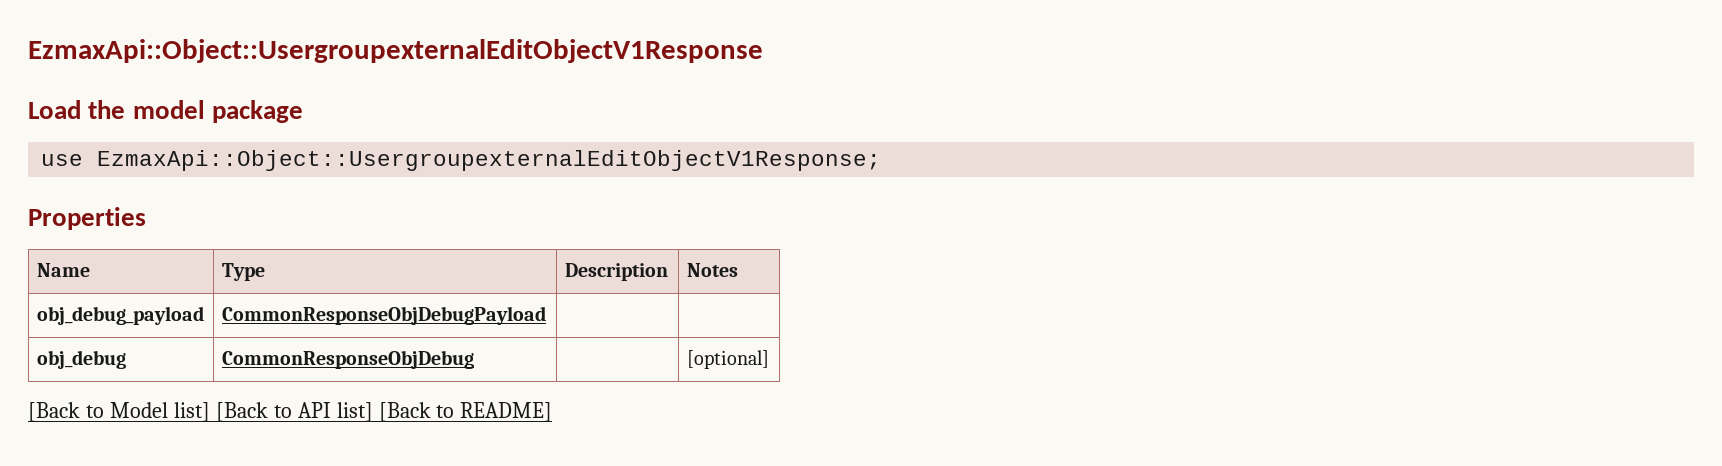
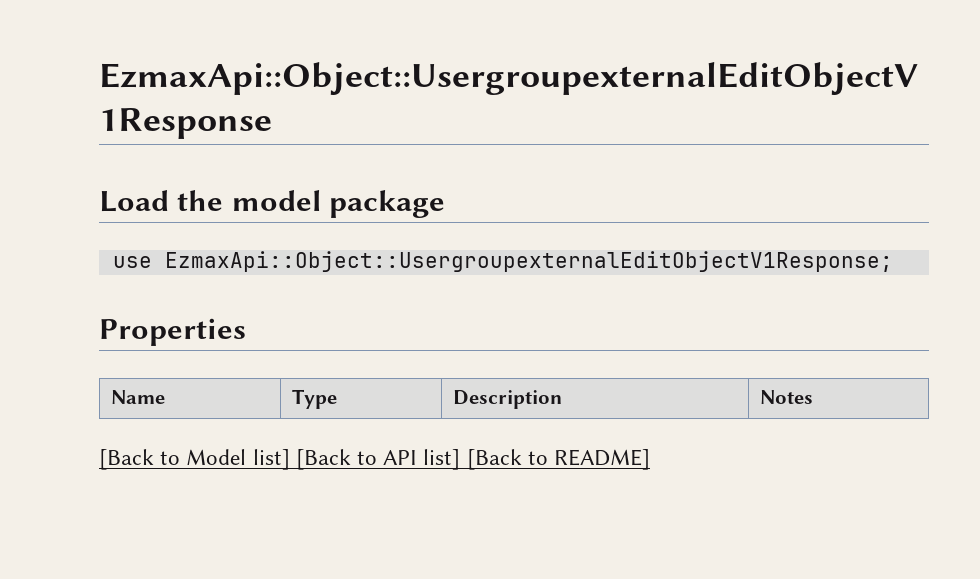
- obj_debug_payload | CommonResponseObjDebugPayload | |
- obj_debug | CommonResponseObjDebug | | [optional]

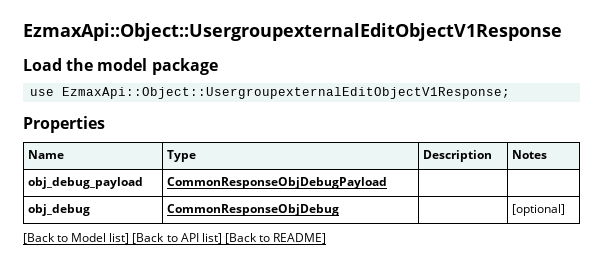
+ obj_debug_payload | CommonResponseObjDebugPayload | |
+ obj_debug | CommonResponseObjDebug | | [optional]

